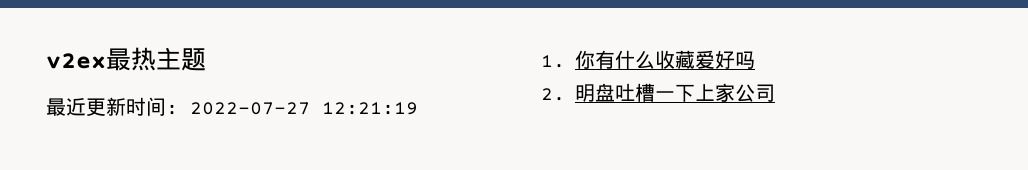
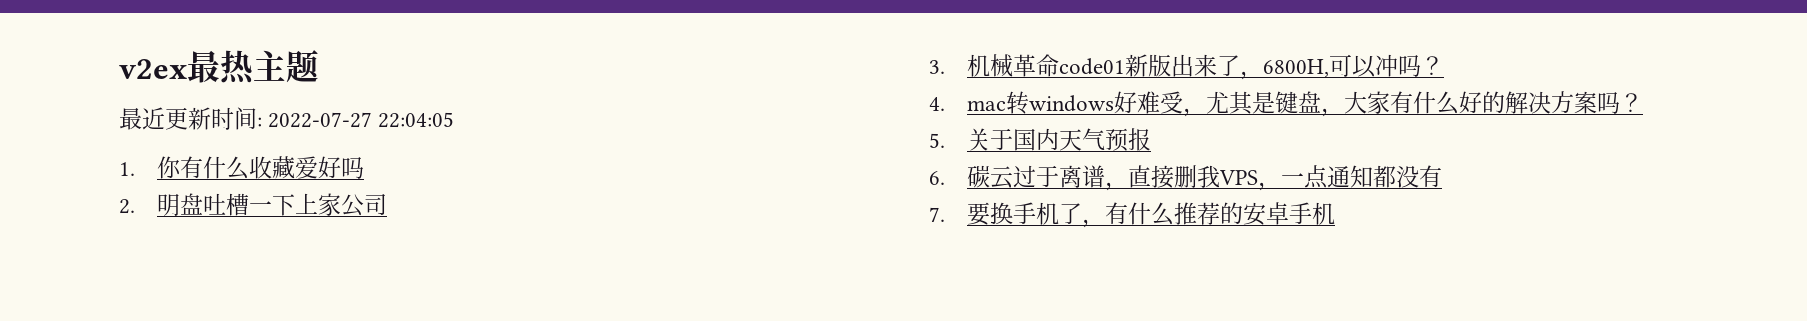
- 最近更新时间: 2022-07-27 12:21:19
+ 最近更新时间: 2022-07-27 22:04:05
+ 3.机械革命code01新版出来了，6800H,可以冲吗？
+ 4. mac转windows好难受，尤其是键盘，大家有什么好的解决方案吗？
+ 5.关于国内天气预报
+ 6.碳云过于离谱，直接删我VPS，一点通知都没有
+ 7.要换手机了，有什么推荐的安卓手机

